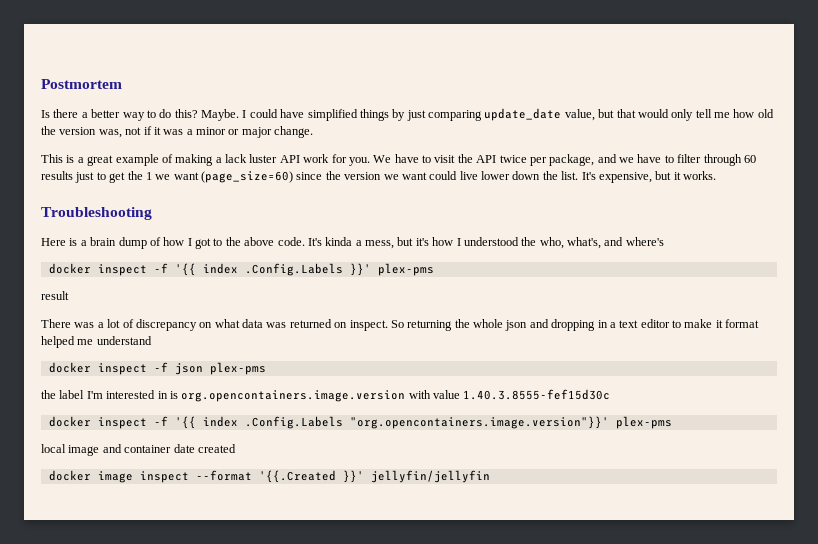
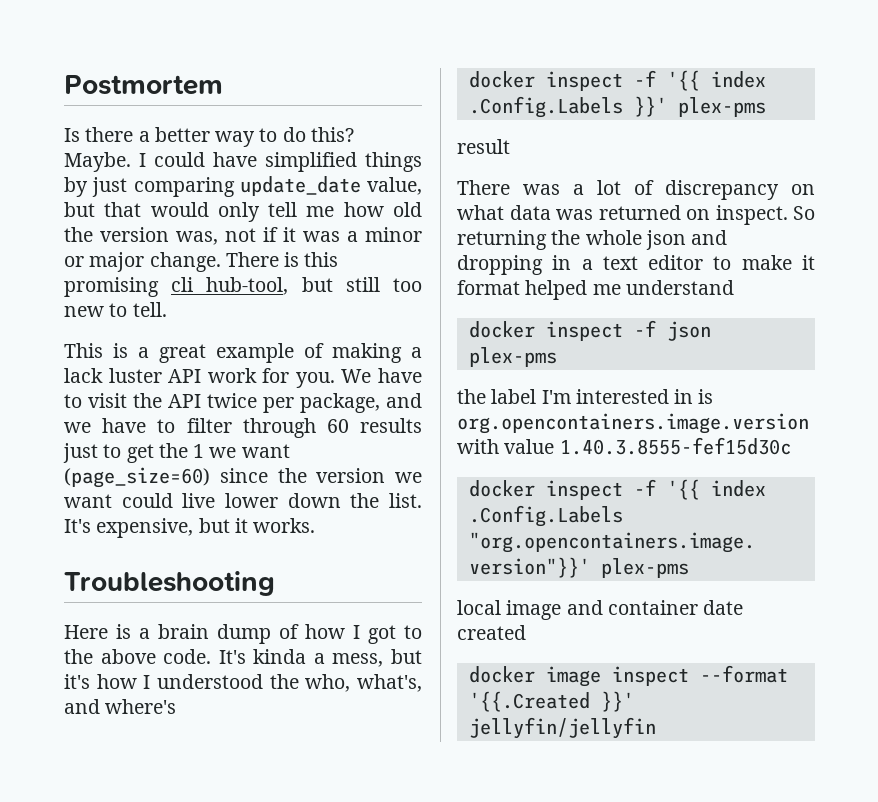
+ There is this promising cli hub-tool, but still too new to tell.

